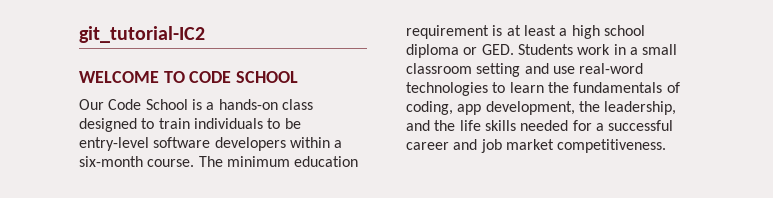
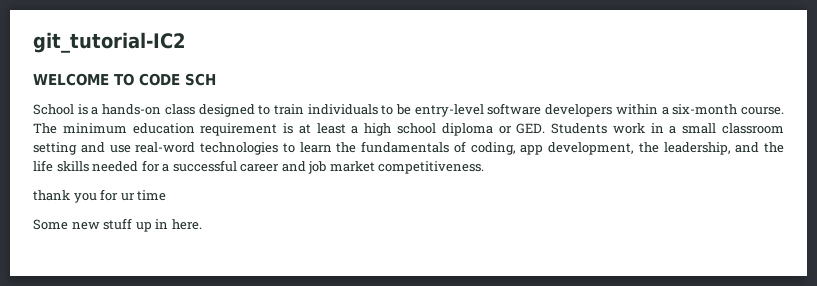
- WELCOME TO CODE SCHOOL
- Our Code School is a hands-on class designed to train individuals to be entry-level software developers within a six-month course.
+ WELCOME TO CODE SCH
+ School is a hands-on class designed to train individuals to be entry-level software developers within a six-month course.
+ thank you for ur time
+ Some new stuff up in here.

